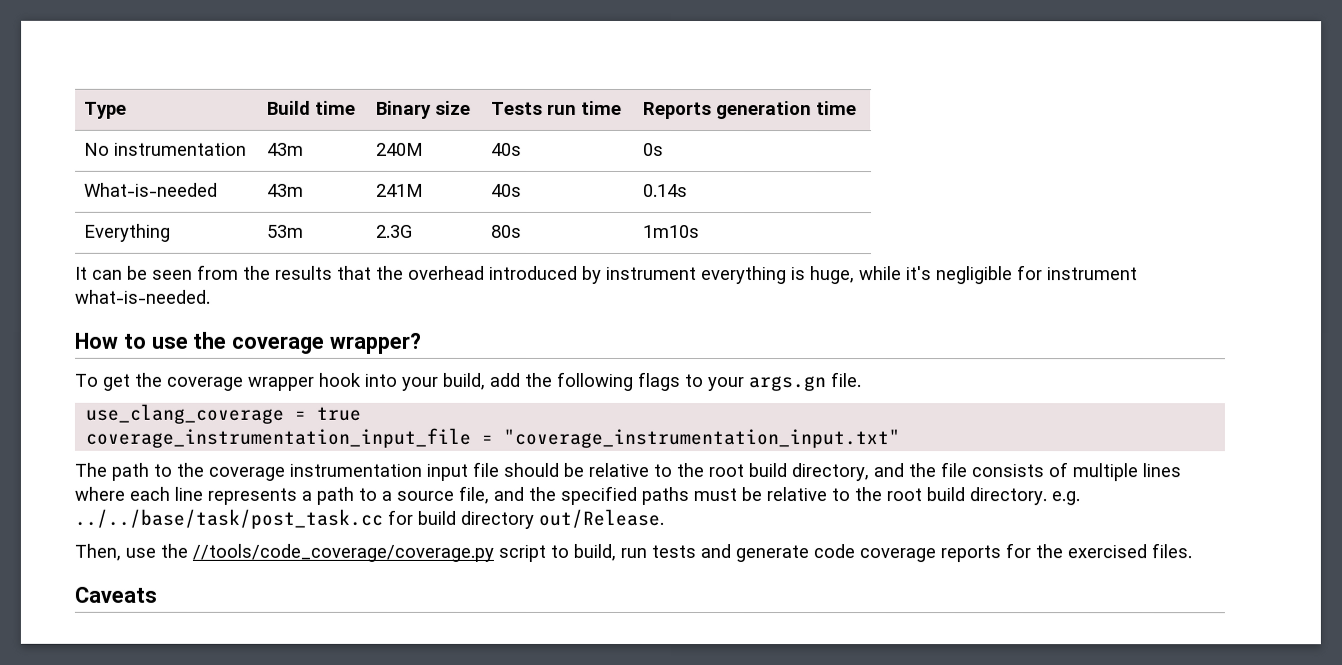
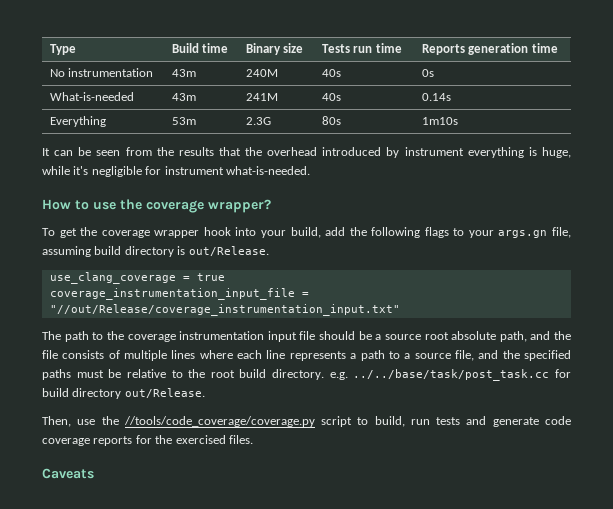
- To get the coverage wrapper hook into your build, add the following flags to your args.gn file.
+ To get the coverage wrapper hook into your build, add the following flags to your args.gn file, assuming build directory is out/Release.
- coverage_instrumentation_input_file = "coverage_instrumentation_input.txt"
+ coverage_instrumentation_input_file = "//out/Release/coverage_instrumentation_input.txt"
- The path to the coverage instrumentation input file should be relative to the root build directory, and the file consists of multiple lines where each line represents a path to a source file, and the specified paths must be relative to the root build directory. e.g. ../../base/task/post_task.cc for build directory out/Release.
+ The path to the coverage instrumentation input file should be a source root absolute path, and the file consists of multiple lines where each line represents a path to a source file, and the specified paths must be relative to the root build directory. e.g. ../../base/task/post_task.cc for build directory out/Release.

